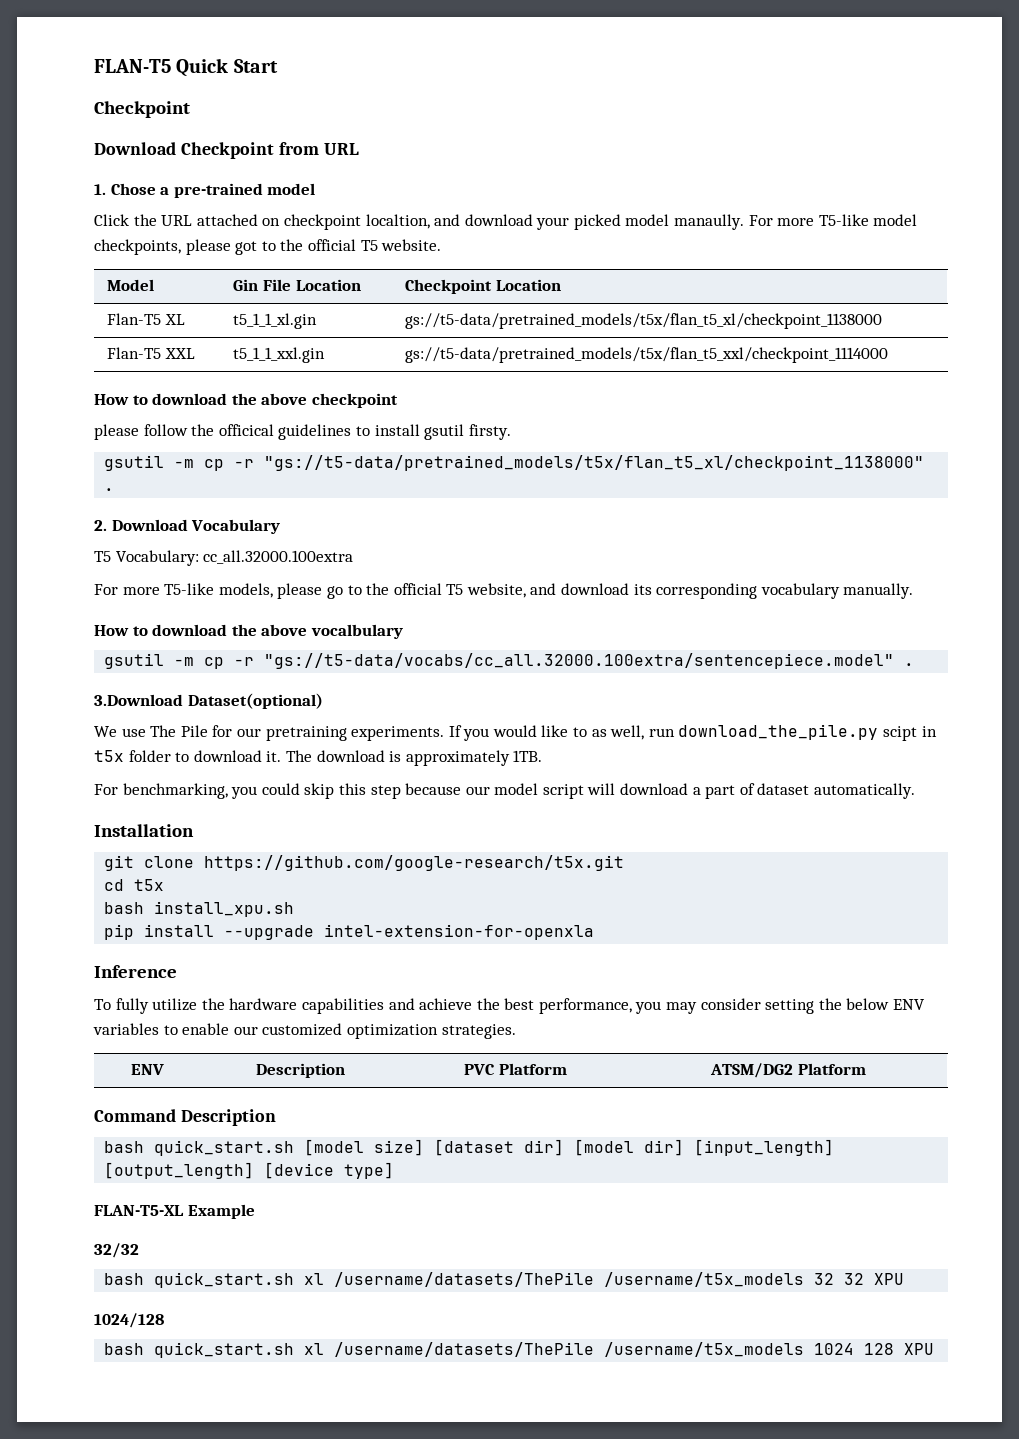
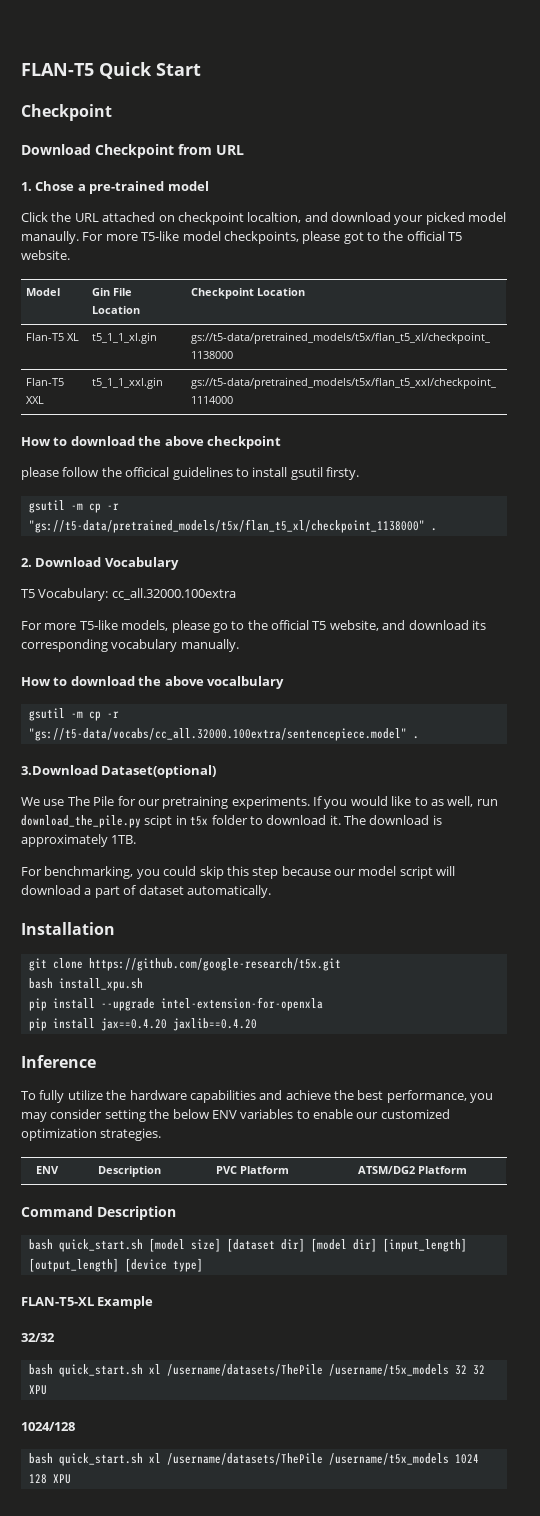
- cd t5x
+ pip install jax==0.4.20 jaxlib==0.4.20

